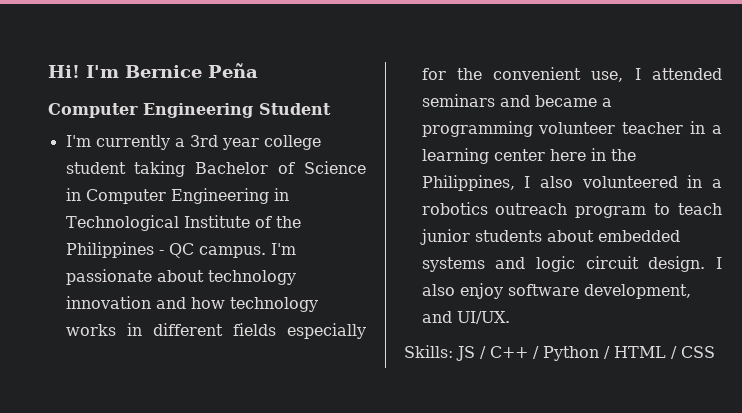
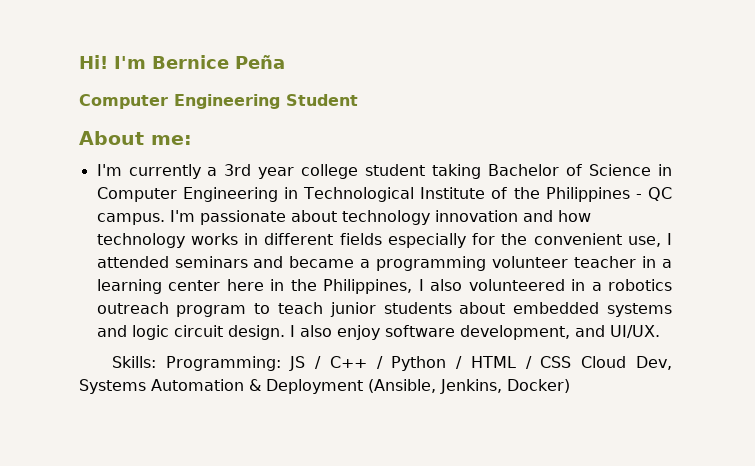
+ About me:
- Skills: JS / C++ / Python / HTML / CSS
+ Skills: Programming: JS / C++ / Python / HTML / CSS Cloud Dev, Systems Automation & Deployment (Ansible, Jenkins, Docker)

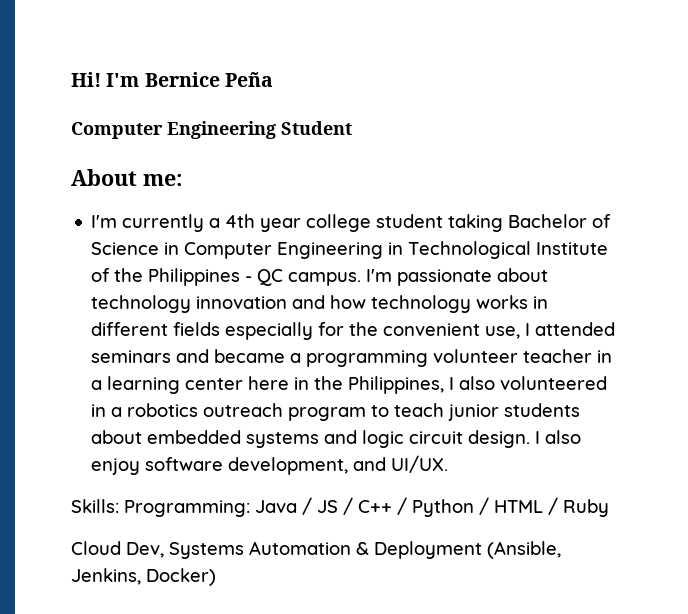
- I'm currently a 3rd year college student taking Bachelor of Science in Computer Engineering in Technological Institute of the Philippines - QC campus.
+ I'm currently a 4th year college student taking Bachelor of Science in Computer Engineering in Technological Institute of the Philippines - QC campus.
- Skills: Programming: JS / C++ / Python / HTML / CSS Cloud Dev, Systems Automation & Deployment (Ansible, Jenkins, Docker)
+ Skills: Programming: Java / JS / C++ / Python / HTML / Ruby
+ Cloud Dev, Systems Automation & Deployment (Ansible, Jenkins, Docker)

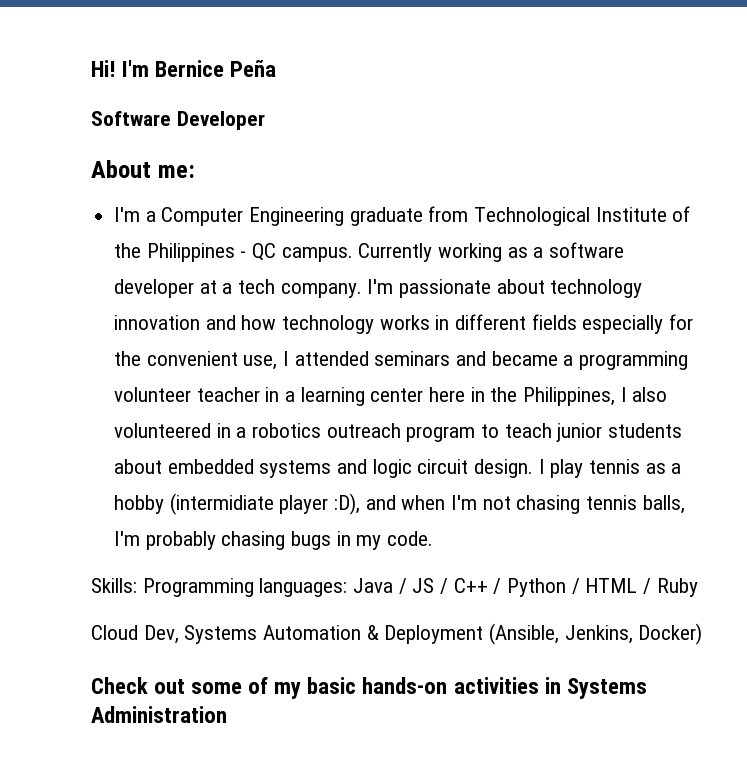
- Computer Engineering Student
+ Software Developer
- I'm currently a 4th year college student taking Bachelor of Science in Computer Engineering in Technological Institute of the Philippines - QC campus.
+ I'm a Computer Engineering graduate from Technological Institute of the Philippines - QC campus.
+ Currently working as a software developer at a tech company.
- I also enjoy software development, and UI/UX.
+ I play tennis as a hobby (intermidiate player :D), and when I'm not chasing tennis balls, I'm probably chasing bugs in my code.
- Skills: Programming: Java / JS / C++ / Python / HTML / Ruby
+ Skills: Programming languages: Java / JS / C++ / Python / HTML / Ruby
+ Check out some of my basic hands-on activities in Systems Administration

